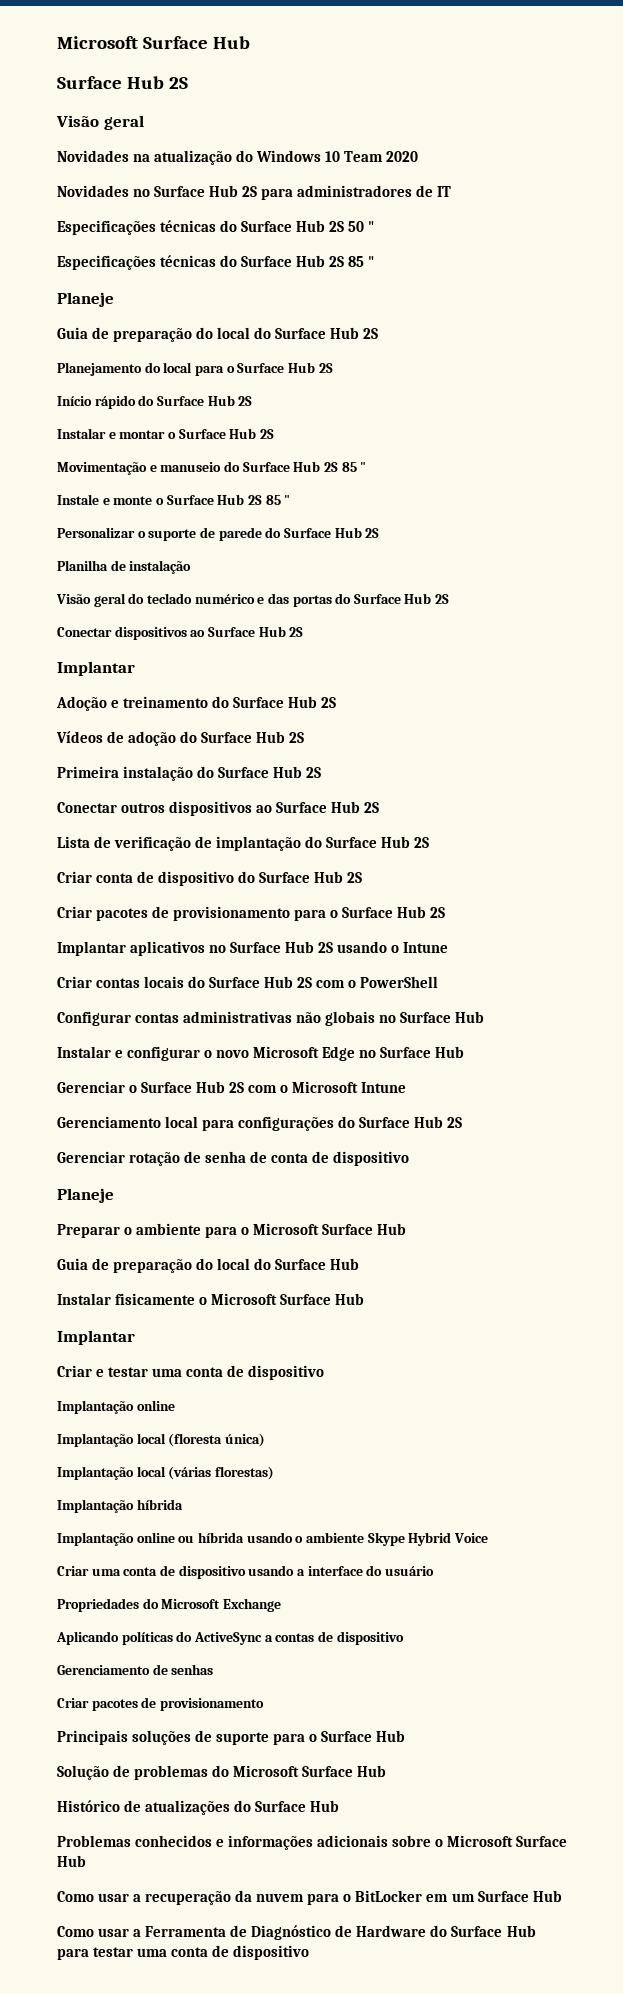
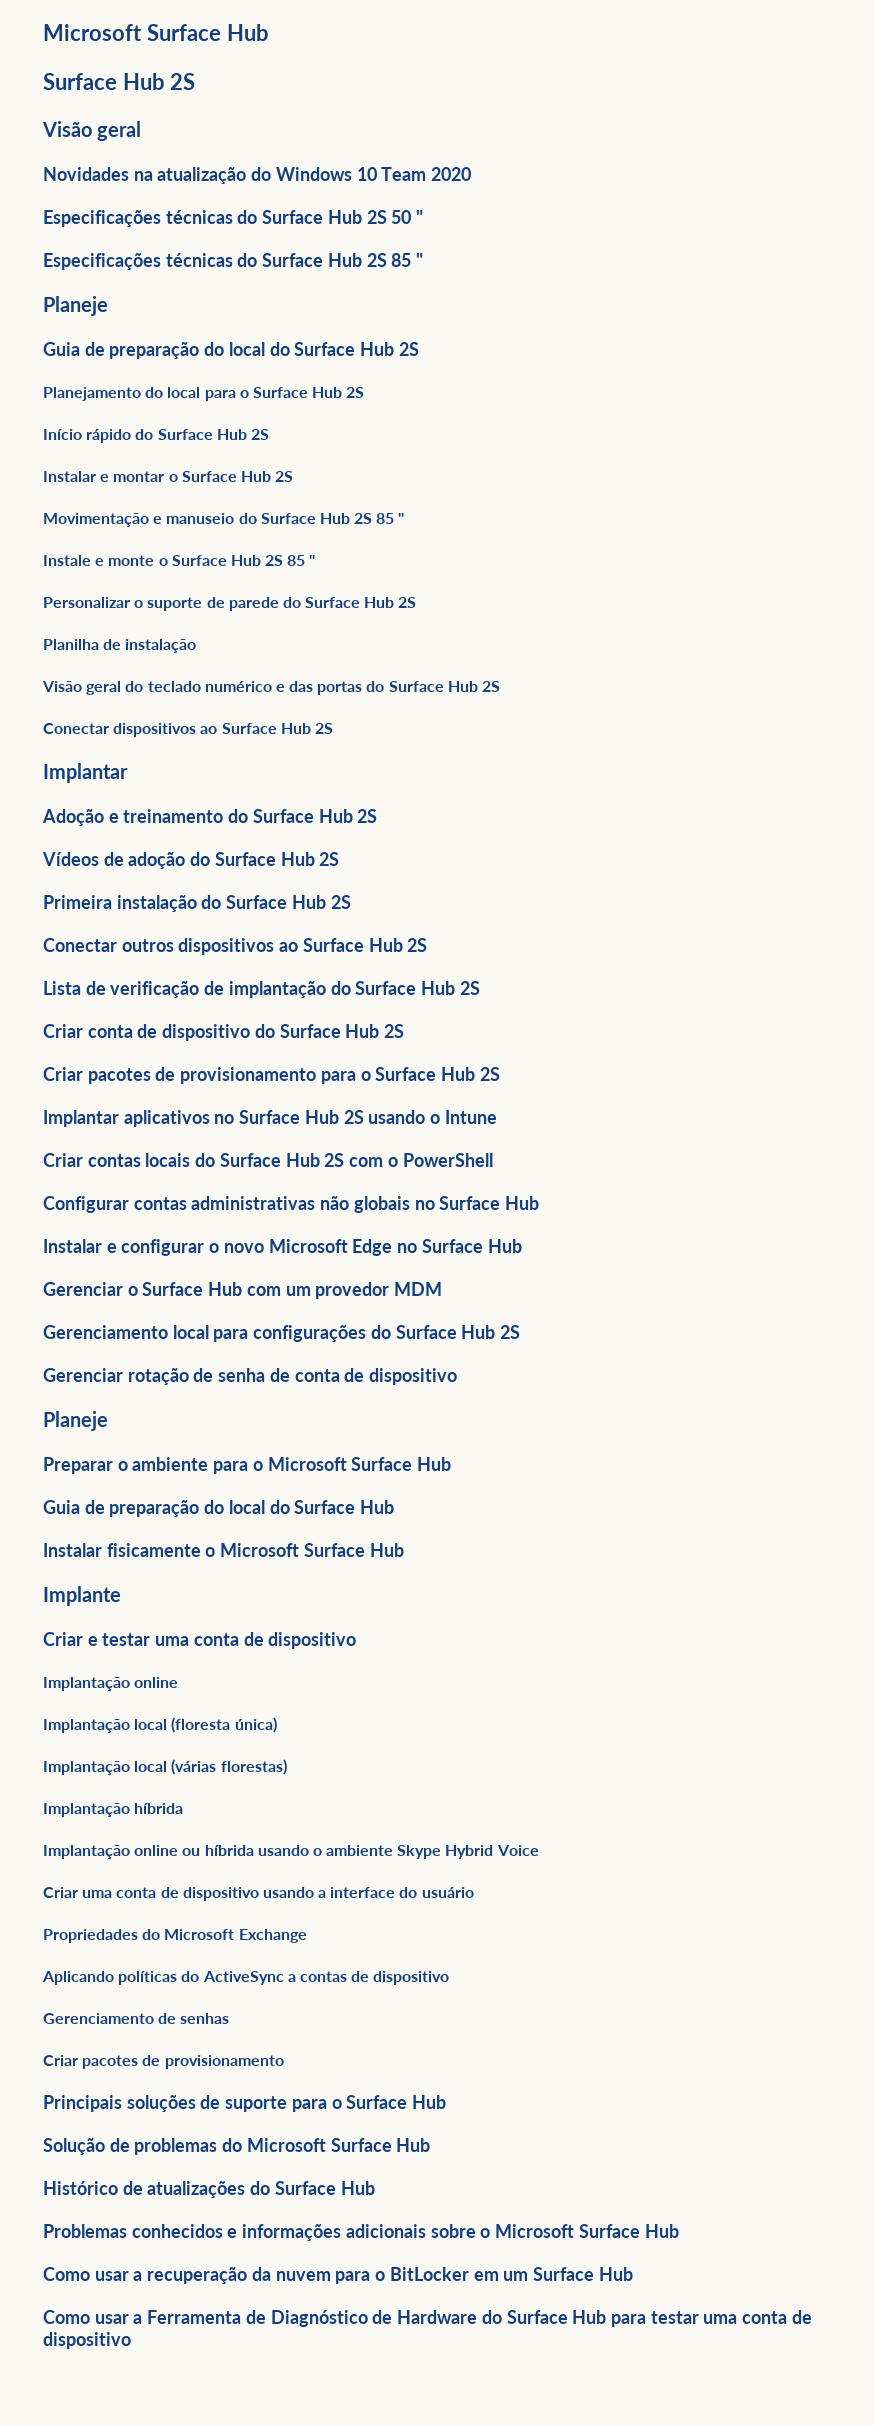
- Novidades no Surface Hub 2S para administradores de IT
- Gerenciar o Surface Hub 2S com o Microsoft Intune
+ Gerenciar o Surface Hub com um provedor MDM
  Instalar fisicamente o Microsoft Surface Hub
- Implantar
+ Implante

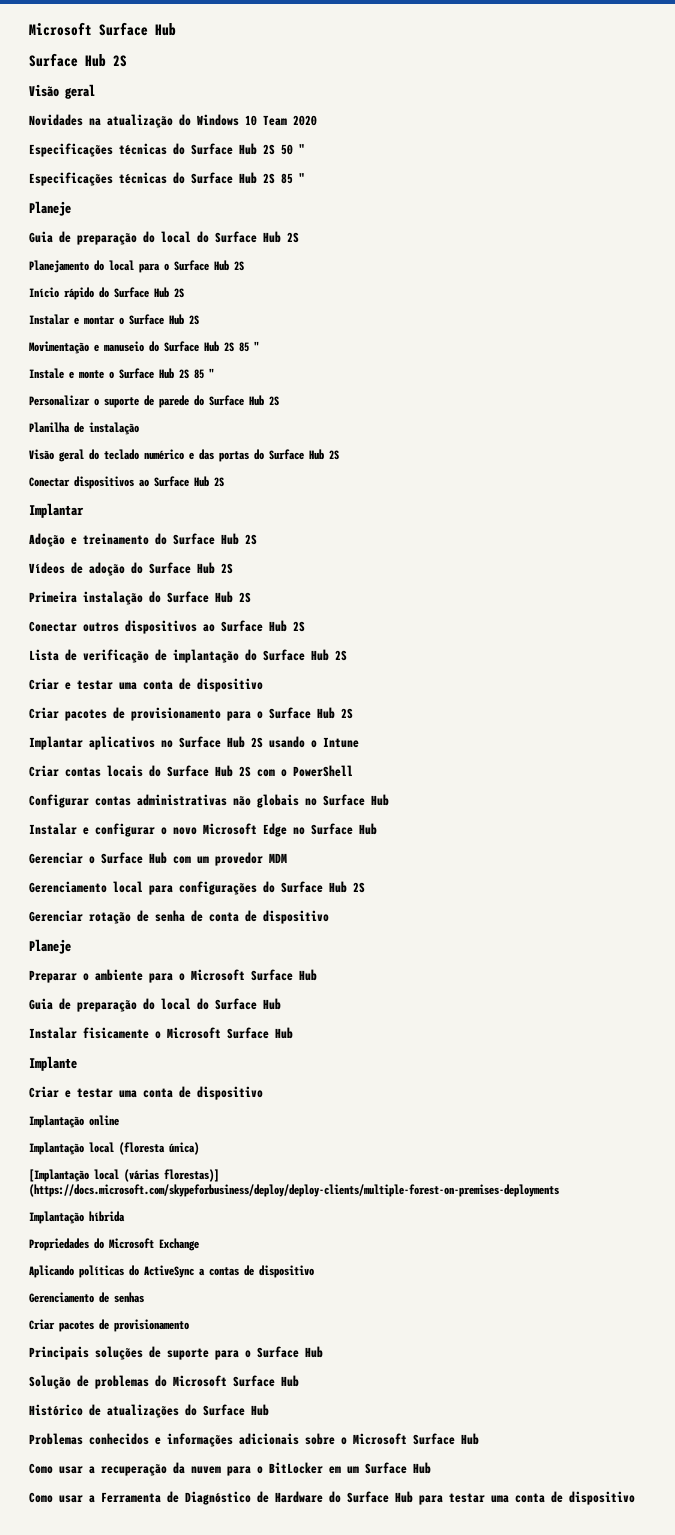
  Lista de verificação de implantação do Surface Hub 2S
- Criar conta de dispositivo do Surface Hub 2S
+ Criar e testar uma conta de dispositivo
- Implantação local (várias florestas)
+ [Implantação local (várias florestas)] (https://docs.microsoft.com/skypeforbusiness/deploy/deploy-clients/multiple-forest-on-premises-deployments
- Implantação online ou híbrida usando o ambiente Skype Hybrid Voice
- Criar uma conta de dispositivo usando a interface do usuário

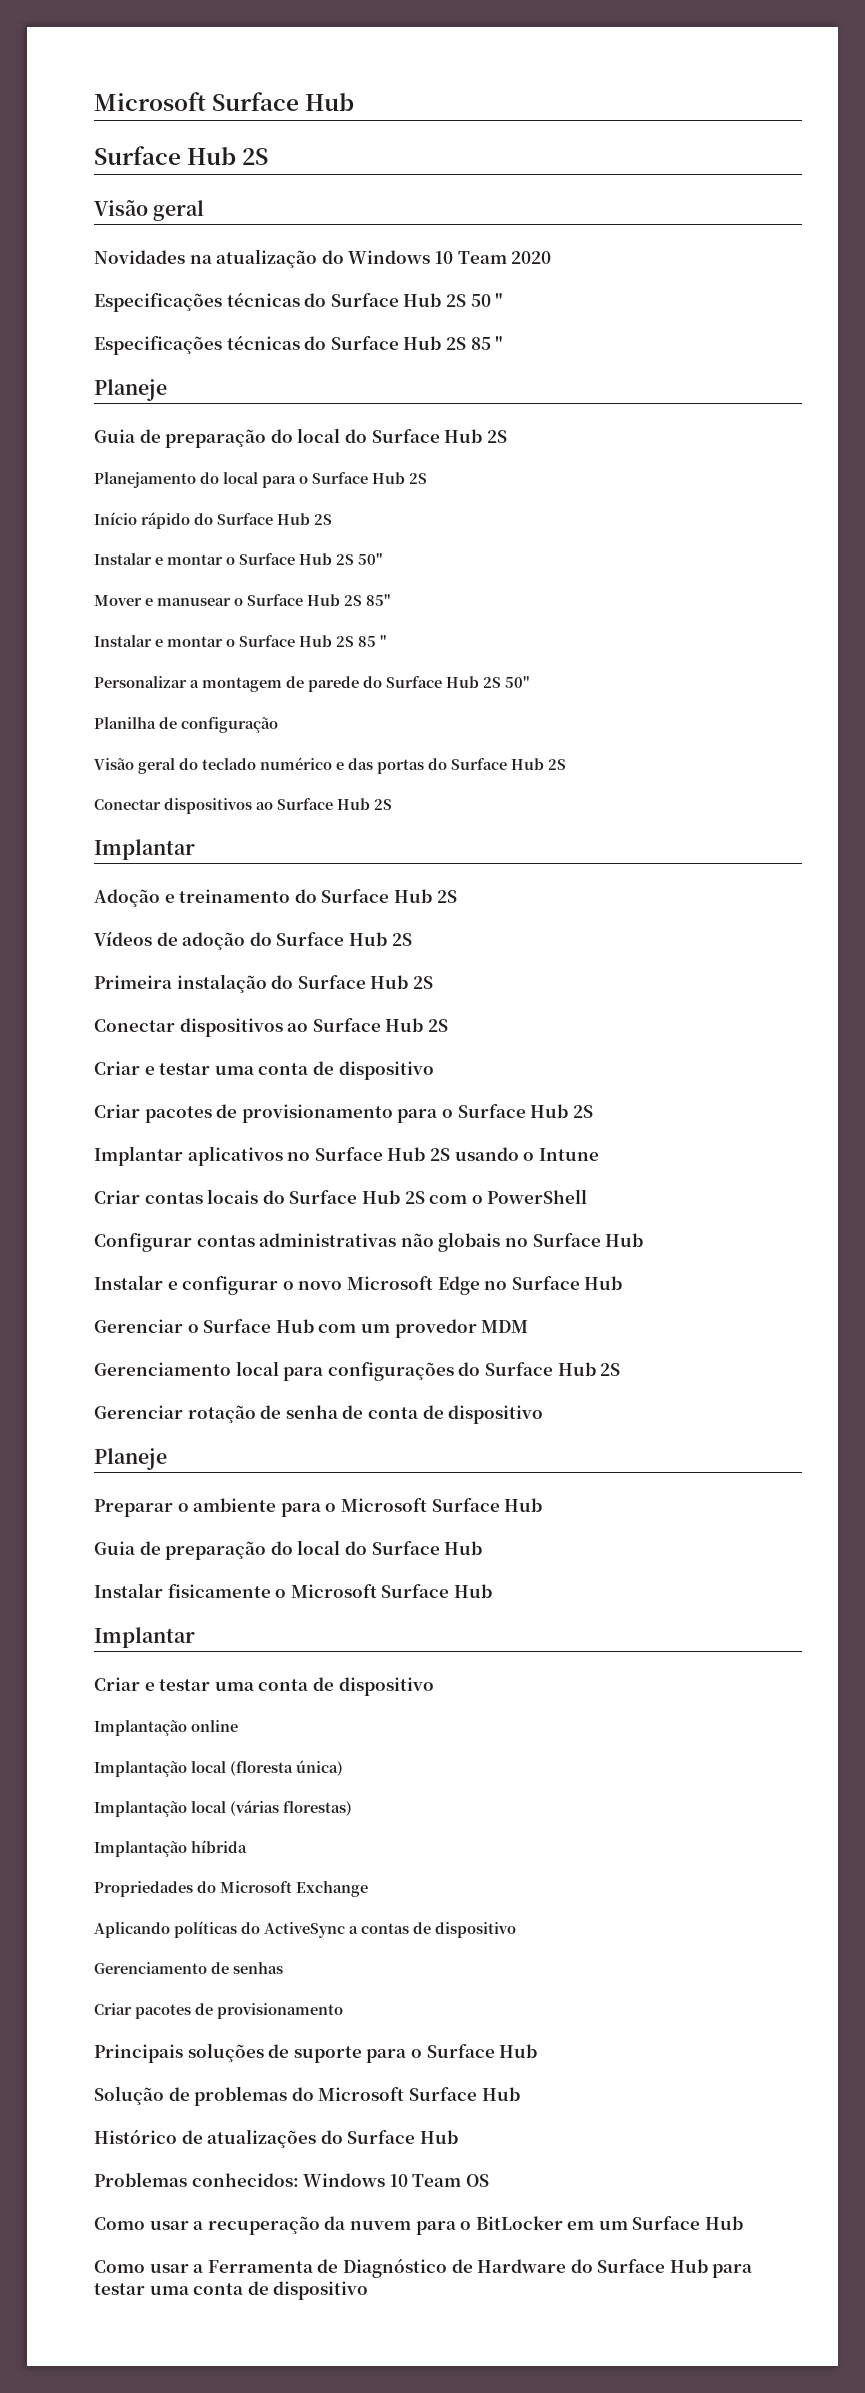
- Instalar e montar o Surface Hub 2S
- Movimentação e manuseio do Surface Hub 2S 85 "
- Instale e monte o Surface Hub 2S 85 "
+ Instalar e montar o Surface Hub 2S 50"
+ Mover e manusear o Surface Hub 2S 85"
+ Instalar e montar o Surface Hub 2S 85 "
- Personalizar o suporte de parede do Surface Hub 2S
+ Personalizar a montagem de parede do Surface Hub 2S 50"
- Planilha de instalação
+ Planilha de configuração
  Primeira instalação do Surface Hub 2S
- Conectar outros dispositivos ao Surface Hub 2S
- Lista de verificação de implantação do Surface Hub 2S
+ Conectar dispositivos ao Surface Hub 2S
  Instalar fisicamente o Microsoft Surface Hub
- Implante
+ Implantar
- [Implantação local (várias florestas)] (https://docs.microsoft.com/skypeforbusiness/deploy/deploy-clients/multiple-forest-on-premises-deployments
+ Implantação local (várias florestas)
- Problemas conhecidos e informações adicionais sobre o Microsoft Surface Hub
+ Problemas conhecidos: Windows 10 Team OS

